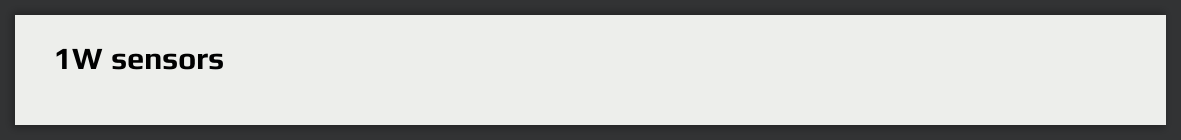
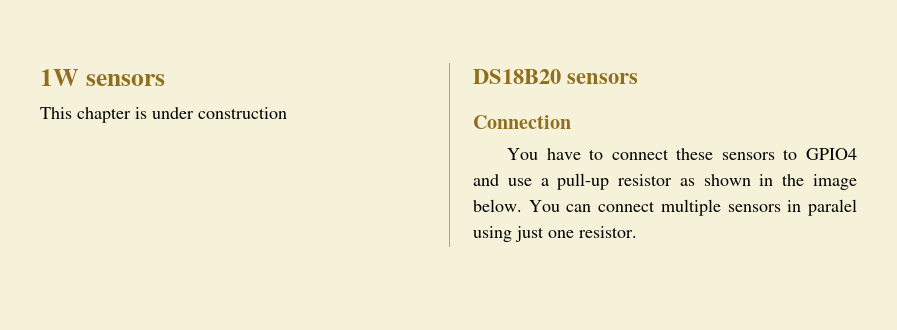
+ This chapter is under construction
+ DS18B20 sensors
+ Connection
+ You have to connect these sensors to GPIO4 and use a pull-up resistor as shown in the image below. You can connect multiple sensors in paralel using just one resistor.

